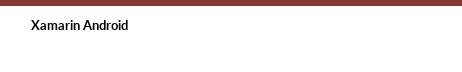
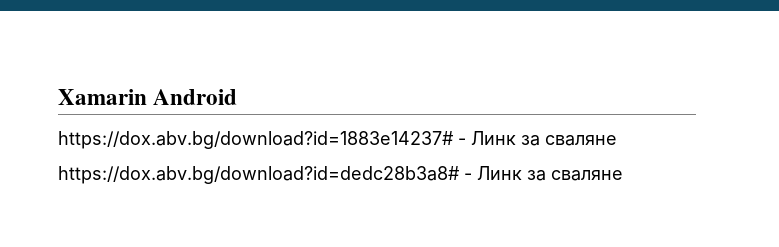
+ https://dox.abv.bg/download?id=1883e14237# - Линк за сваляне
+ https://dox.abv.bg/download?id=dedc28b3a8# - Линк за сваляне

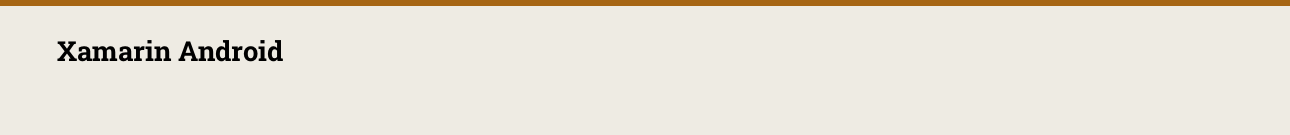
- https://dox.abv.bg/download?id=1883e14237# - Линк за сваляне
- https://dox.abv.bg/download?id=dedc28b3a8# - Линк за сваляне

